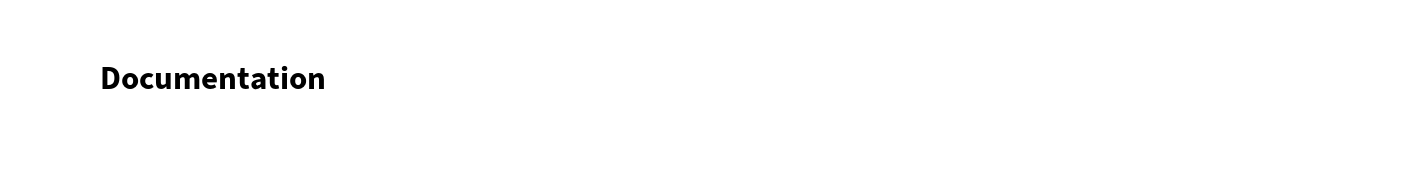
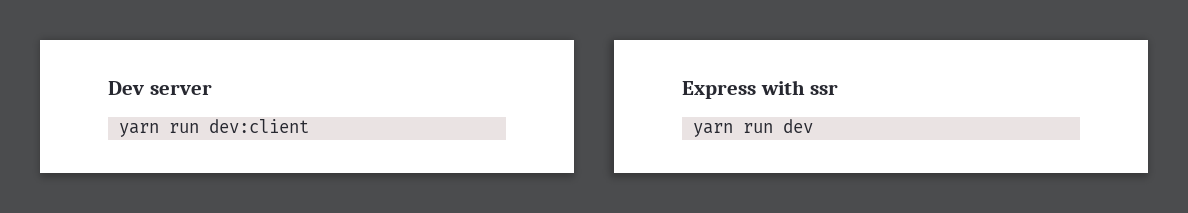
- Documentation
+ Dev server
+ yarn run dev:client
+ Express with ssr
+ yarn run dev

